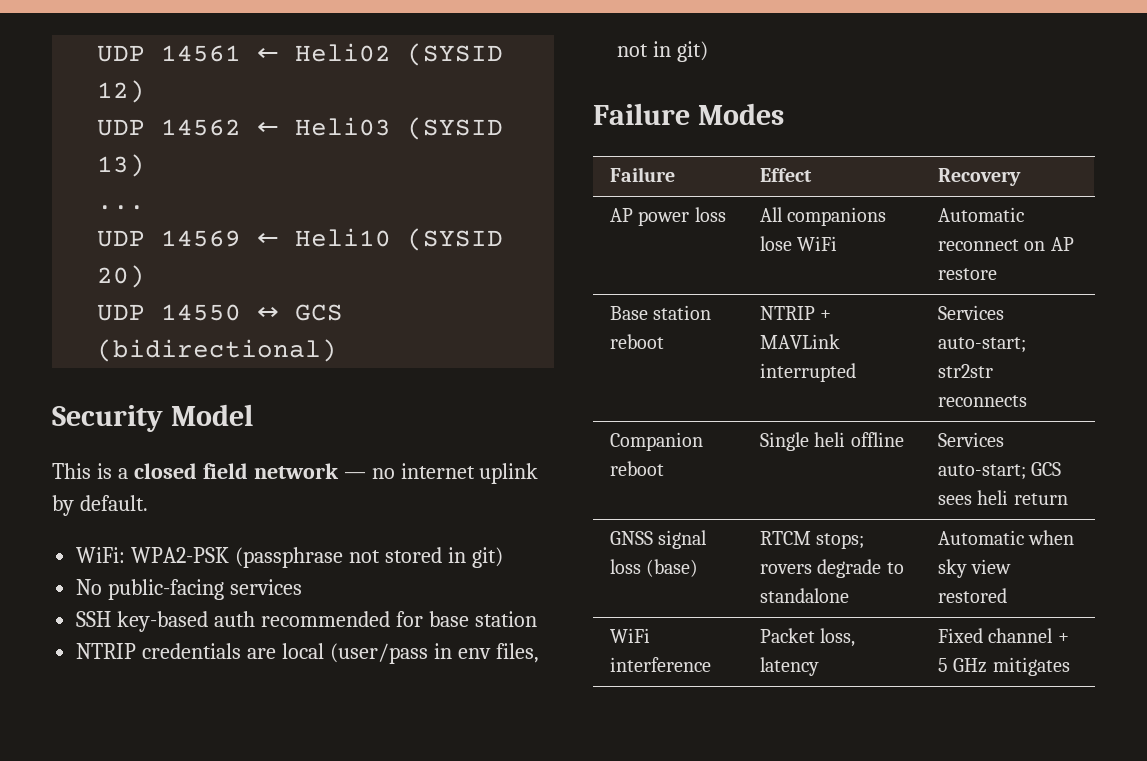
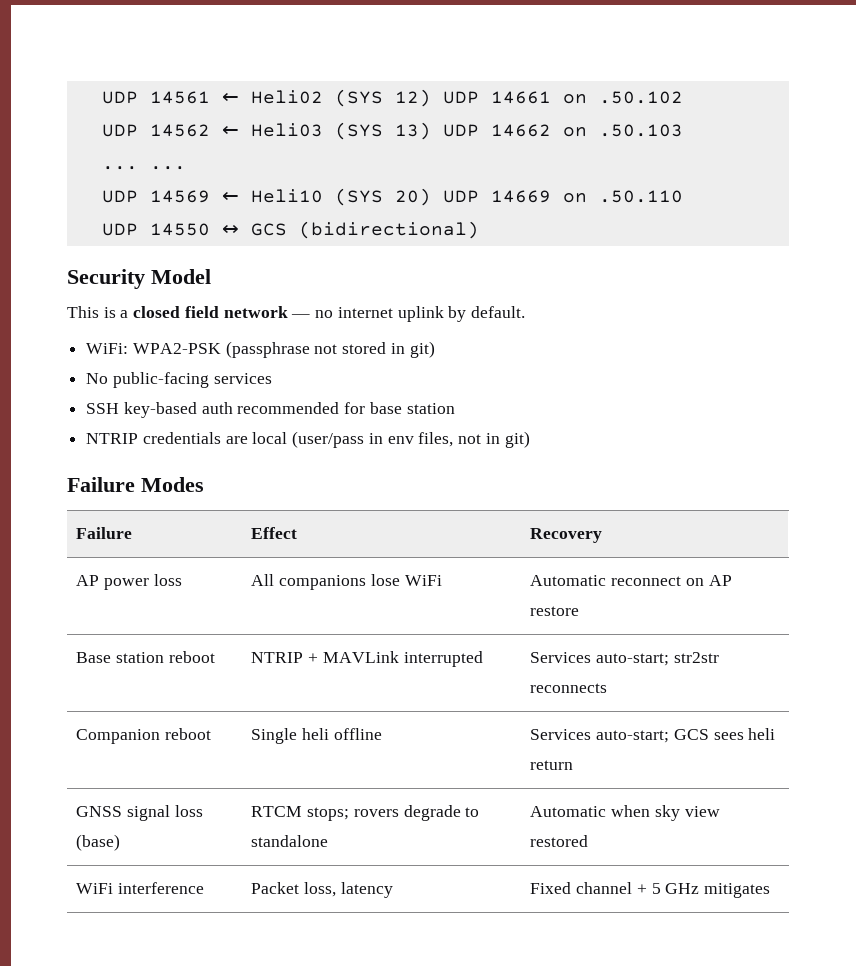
- UDP 14561 ← Heli02 (SYSID 12)
+ UDP 14561 ← Heli02 (SYS 12) UDP 14661 on .50.102
- UDP 14562 ← Heli03 (SYSID 13)
- ...
+ UDP 14562 ← Heli03 (SYS 13) UDP 14662 on .50.103
+ ... ...
- UDP 14569 ← Heli10 (SYSID 20)
+ UDP 14569 ← Heli10 (SYS 20) UDP 14669 on .50.110

